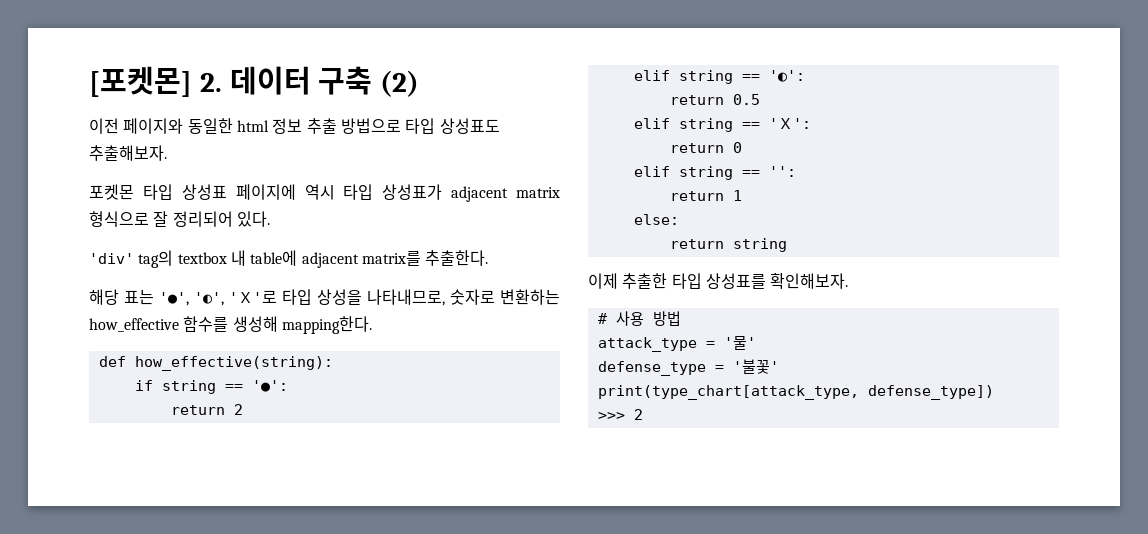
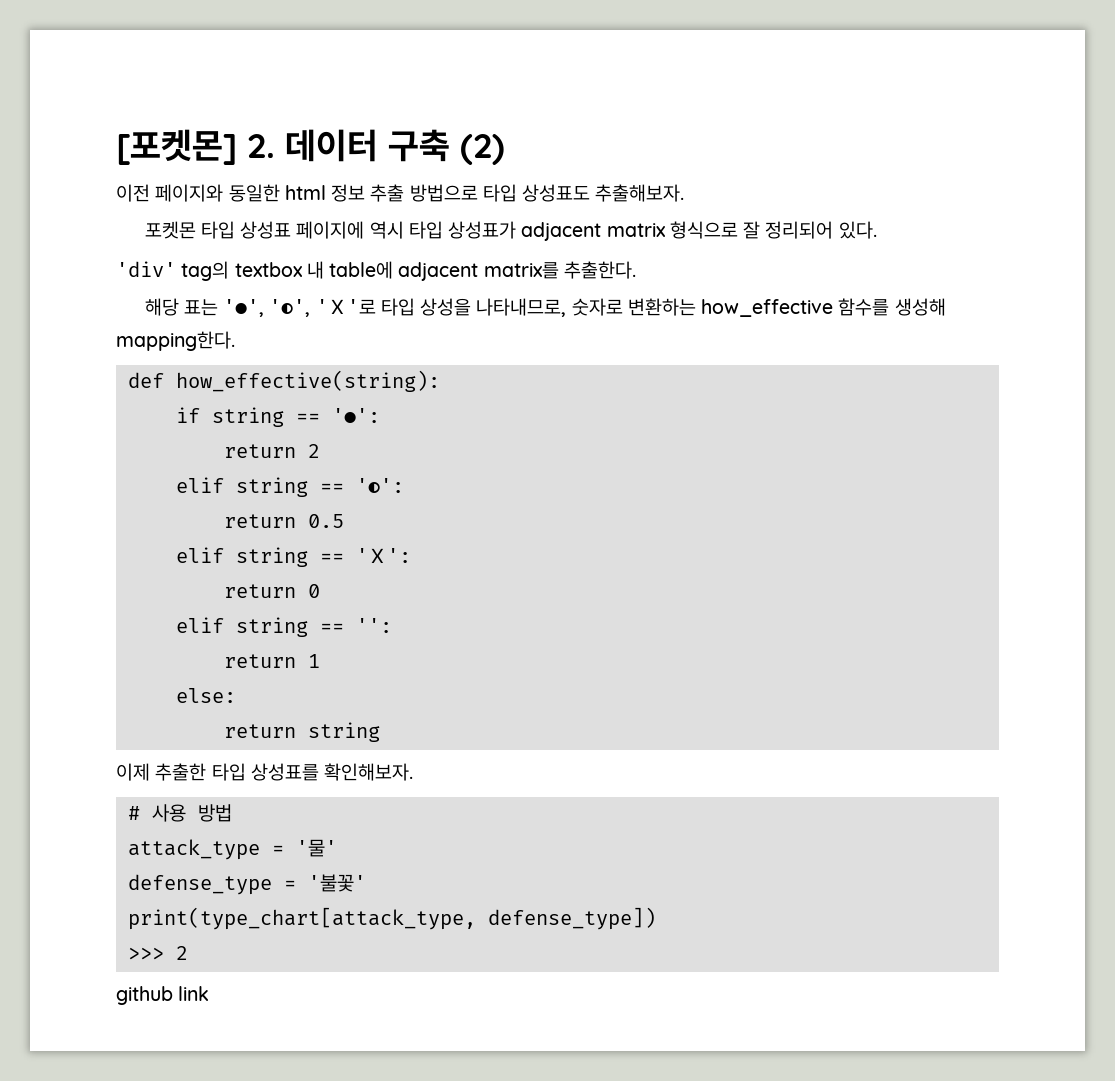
+ github link

